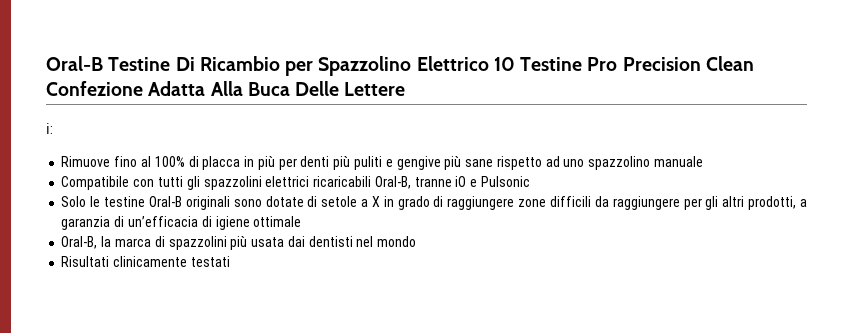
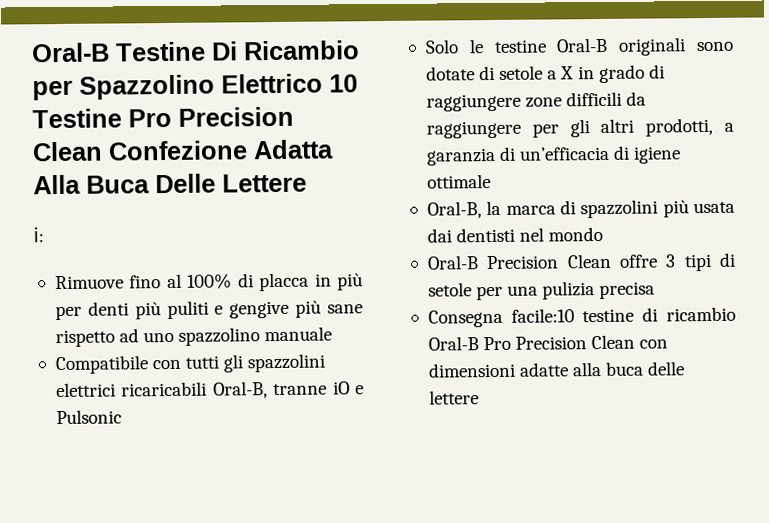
- Risultati clinicamente testati
+ Oral-B Precision Clean offre 3 tipi di setole per una pulizia precisa
+ Consegna facile:10 testine di ricambio Oral-B Pro Precision Clean con dimensioni adatte alla buca delle lettere

